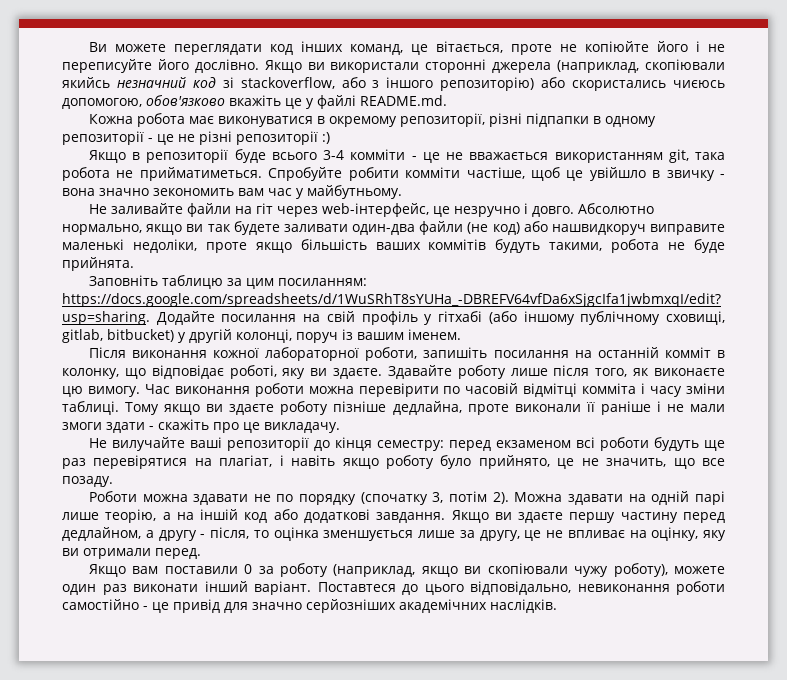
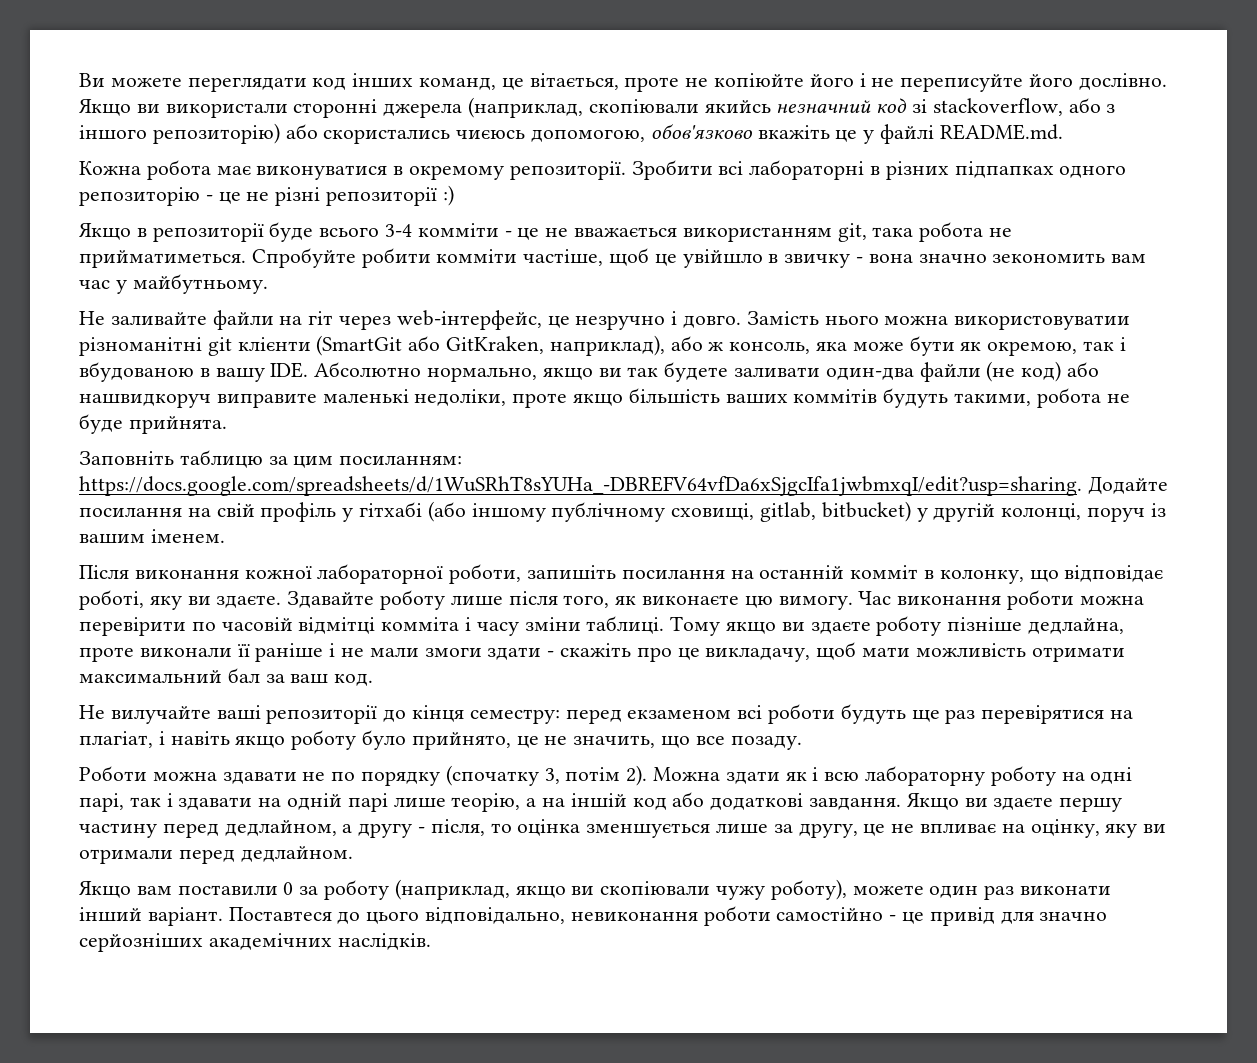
- Кожна робота має виконуватися в окремому репозиторії, різні підпапки в одному репозиторії - це не різні репозиторії :)
+ Кожна робота має виконуватися в окремому репозиторії. Зробити всі лабораторні в різних підпапках одного репозиторію - це не різні репозиторії :)
- Абсолютно нормально, якщо ви так будете заливати один-два файли (не код) або нашвидкоруч виправите маленькі недоліки, проте якщо більшість ваших коммітів будуть такими, робота не буде прийнята.
+ Замість нього можна використовуватии різноманітні git клієнти (SmartGit або GitKraken, наприклад), або ж консоль, яка може бути як окремою, так і вбудованою в вашу IDE. Абсолютно нормально, якщо ви так будете заливати один-два файли (не код) або нашвидкоруч виправите маленькі недоліки, проте якщо більшість ваших коммітів будуть такими, робота не буде прийнята.
- Тому якщо ви здаєте роботу пізніше дедлайна, проте виконали її раніше і не мали змоги здати - скажіть про це викладачу.
+ Тому якщо ви здаєте роботу пізніше дедлайна, проте виконали її раніше і не мали змоги здати - скажіть про це викладачу, щоб мати можливість отримати максимальний бал за ваш код.
- Можна здавати на одній парі лише теорію, а на іншій код або додаткові завдання.
+ Можна здати як і всю лабораторну роботу на одні парі, так і здавати на одній парі лише теорію, а на іншій код або додаткові завдання.
- Якщо ви здаєте першу частину перед дедлайном, а другу - після, то оцінка зменшується лише за другу, це не впливає на оцінку, яку ви отримали перед.
+ Якщо ви здаєте першу частину перед дедлайном, а другу - після, то оцінка зменшується лише за другу, це не впливає на оцінку, яку ви отримали перед дедлайном.

